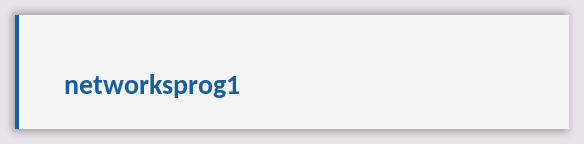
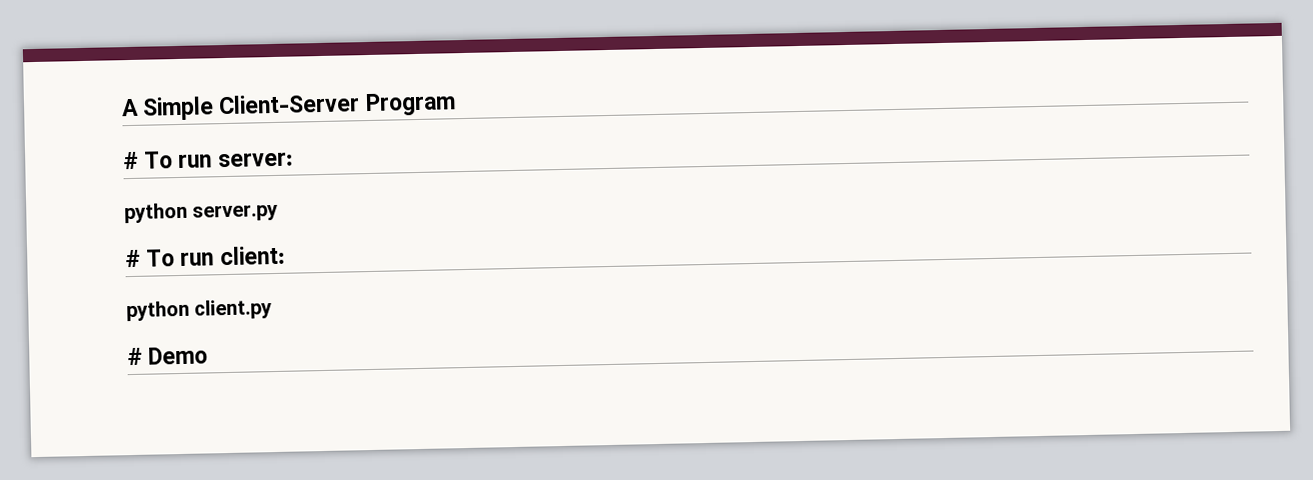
- networksprog1
+ A Simple Client-Server Program
+ # To run server:
+ python server.py
+ # To run client:
+ python client.py
+ # Demo

